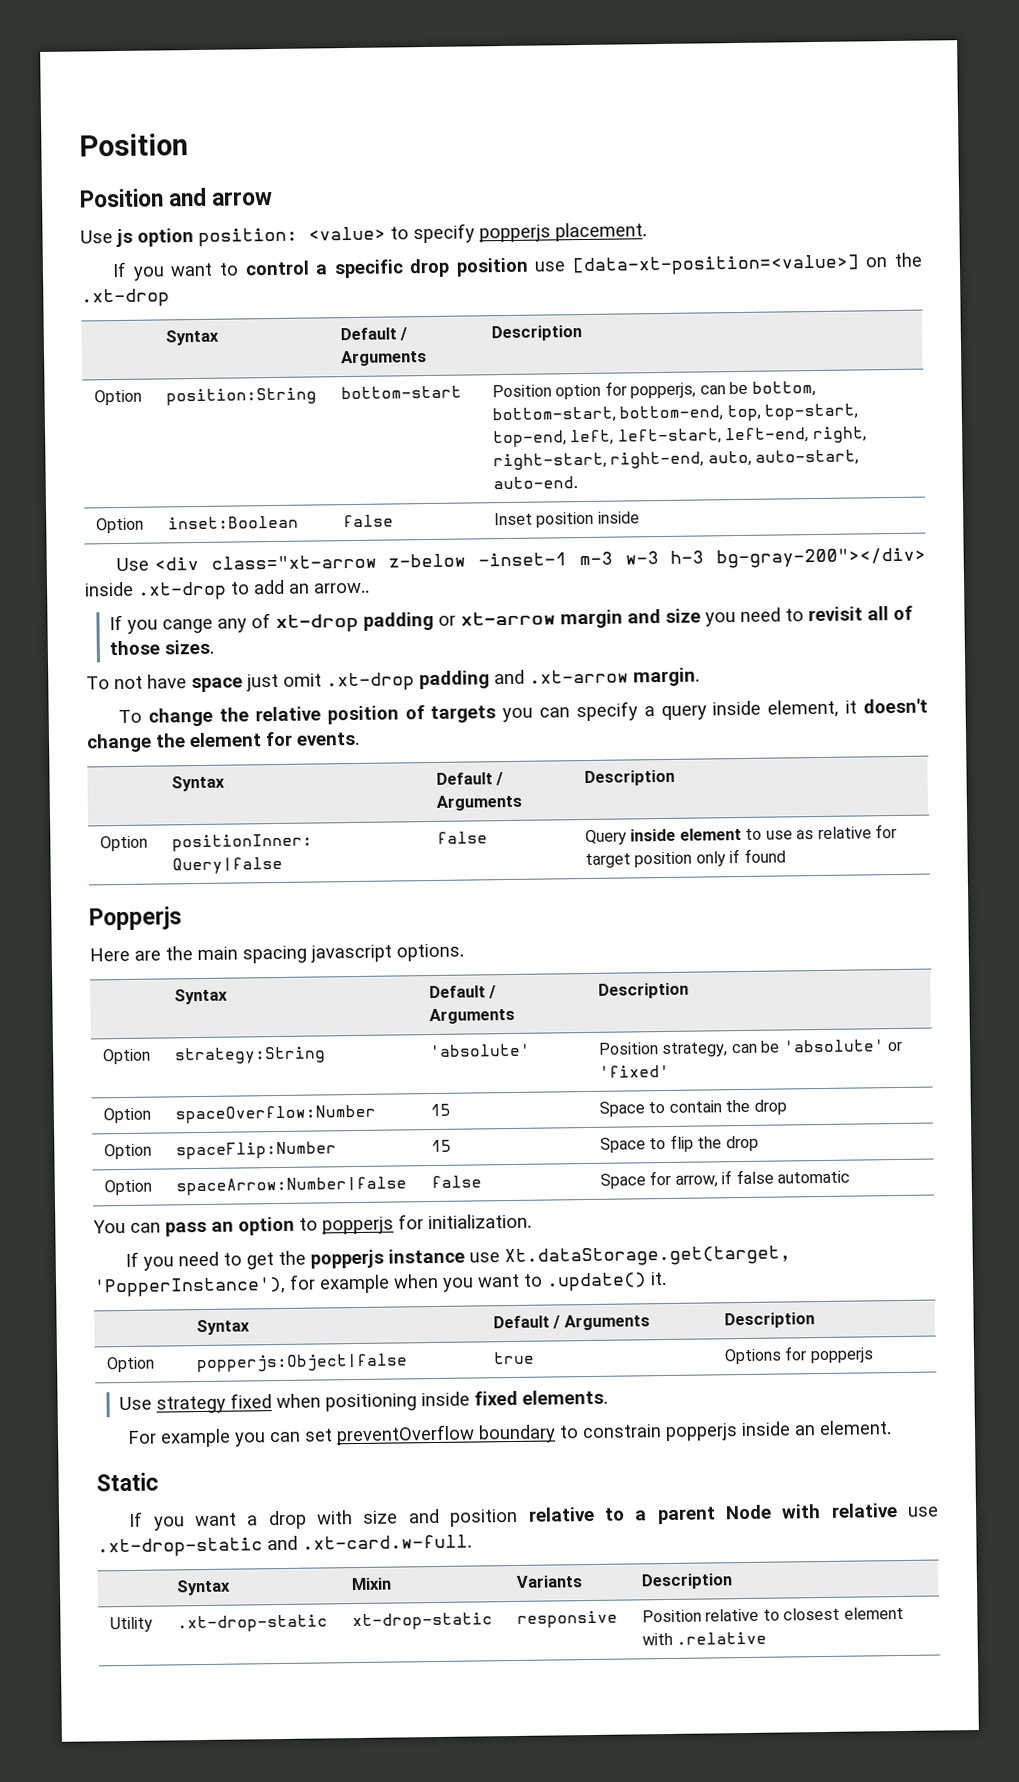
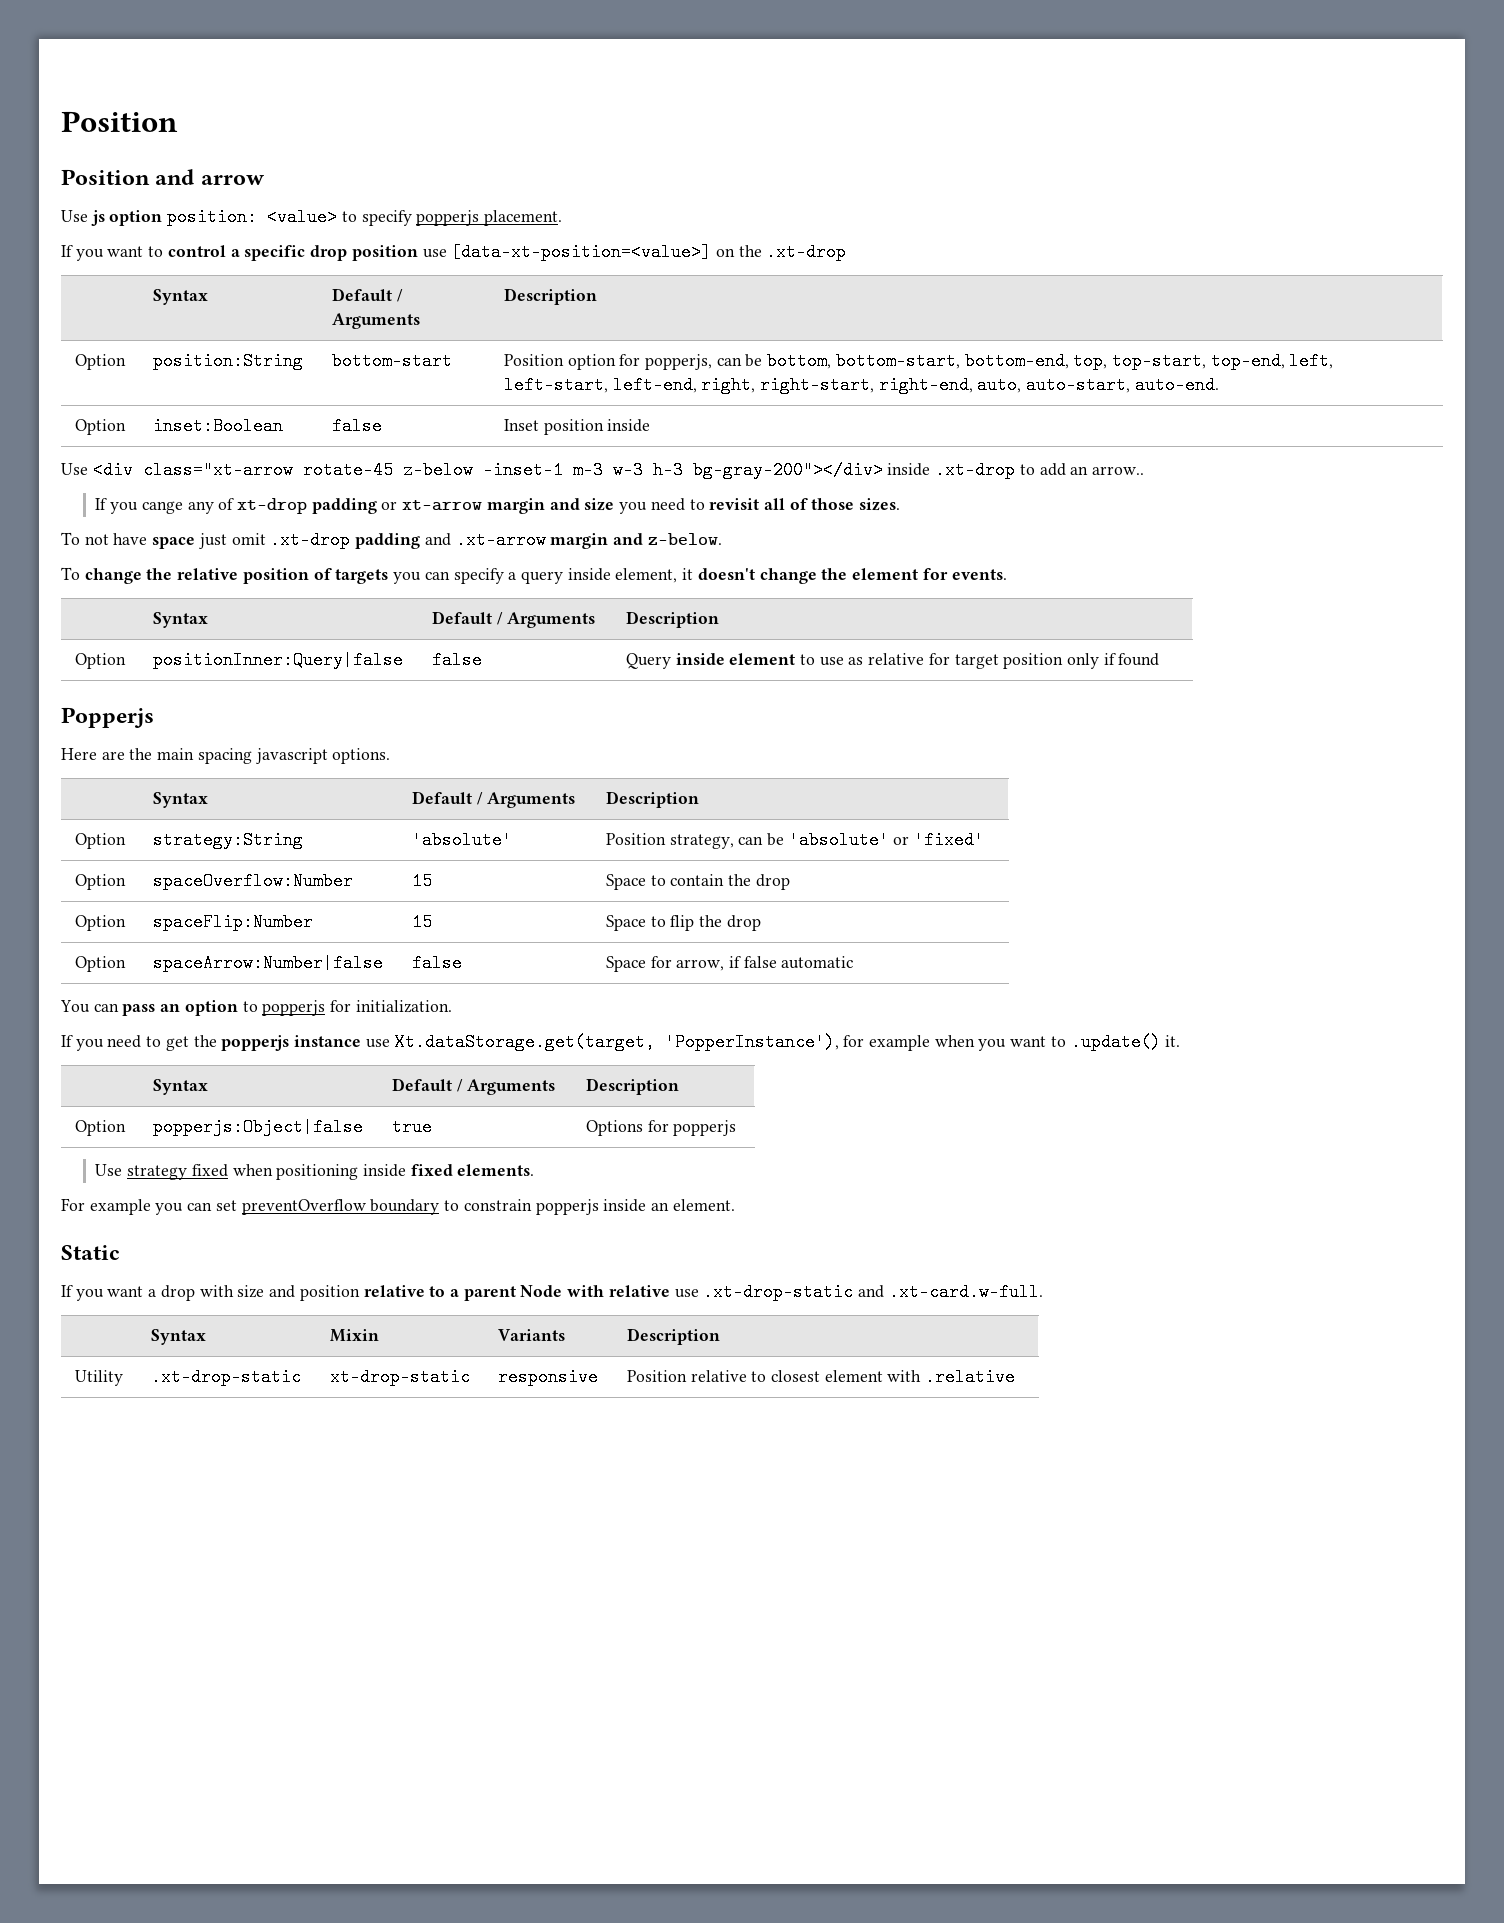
- Use <div class="xt-arrow z-below -inset-1 m-3 w-3 h-3 bg-gray-200"></div> inside .xt-drop to add an arrow..
+ Use <div class="xt-arrow rotate-45 z-below -inset-1 m-3 w-3 h-3 bg-gray-200"></div> inside .xt-drop to add an arrow..
- To not have space just omit .xt-drop padding and .xt-arrow margin.
+ To not have space just omit .xt-drop padding and .xt-arrow margin and z-below.

